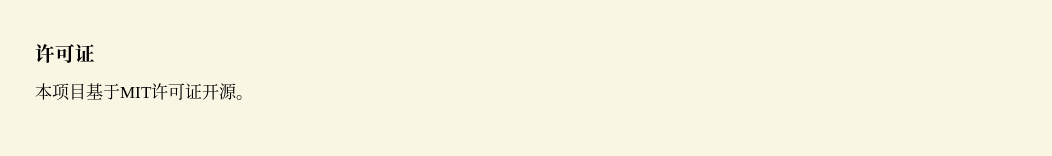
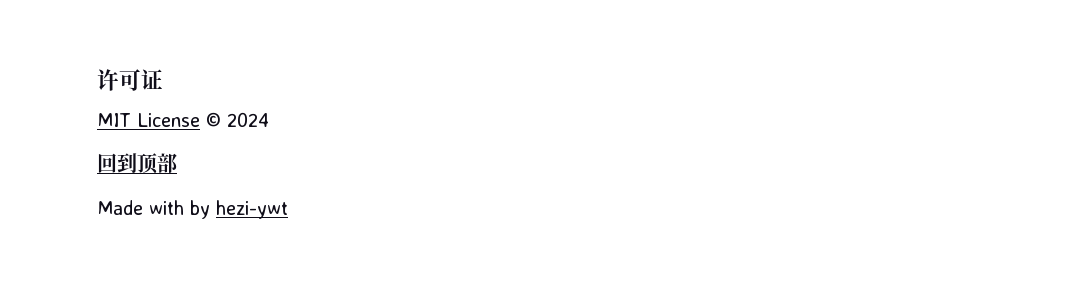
- 本项目基于MIT许可证开源。
+ MIT License © 2024
+ 回到顶部
+ Made with by hezi-ywt

